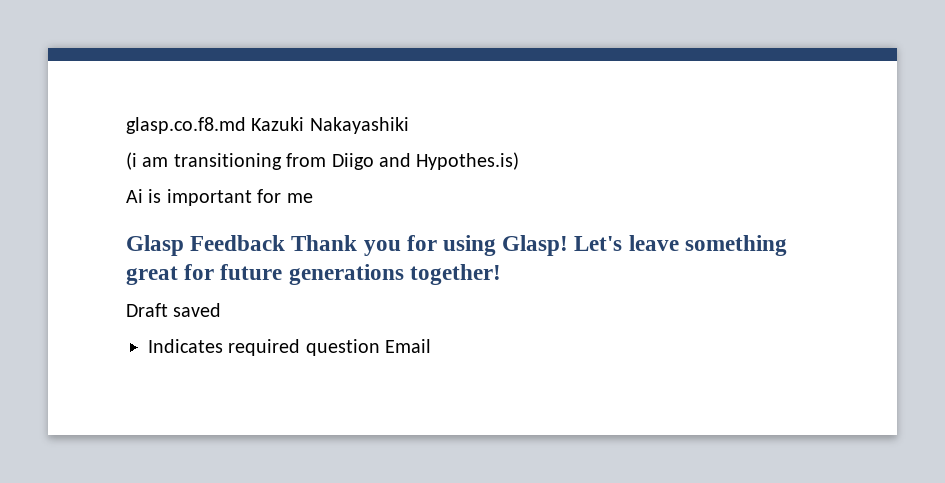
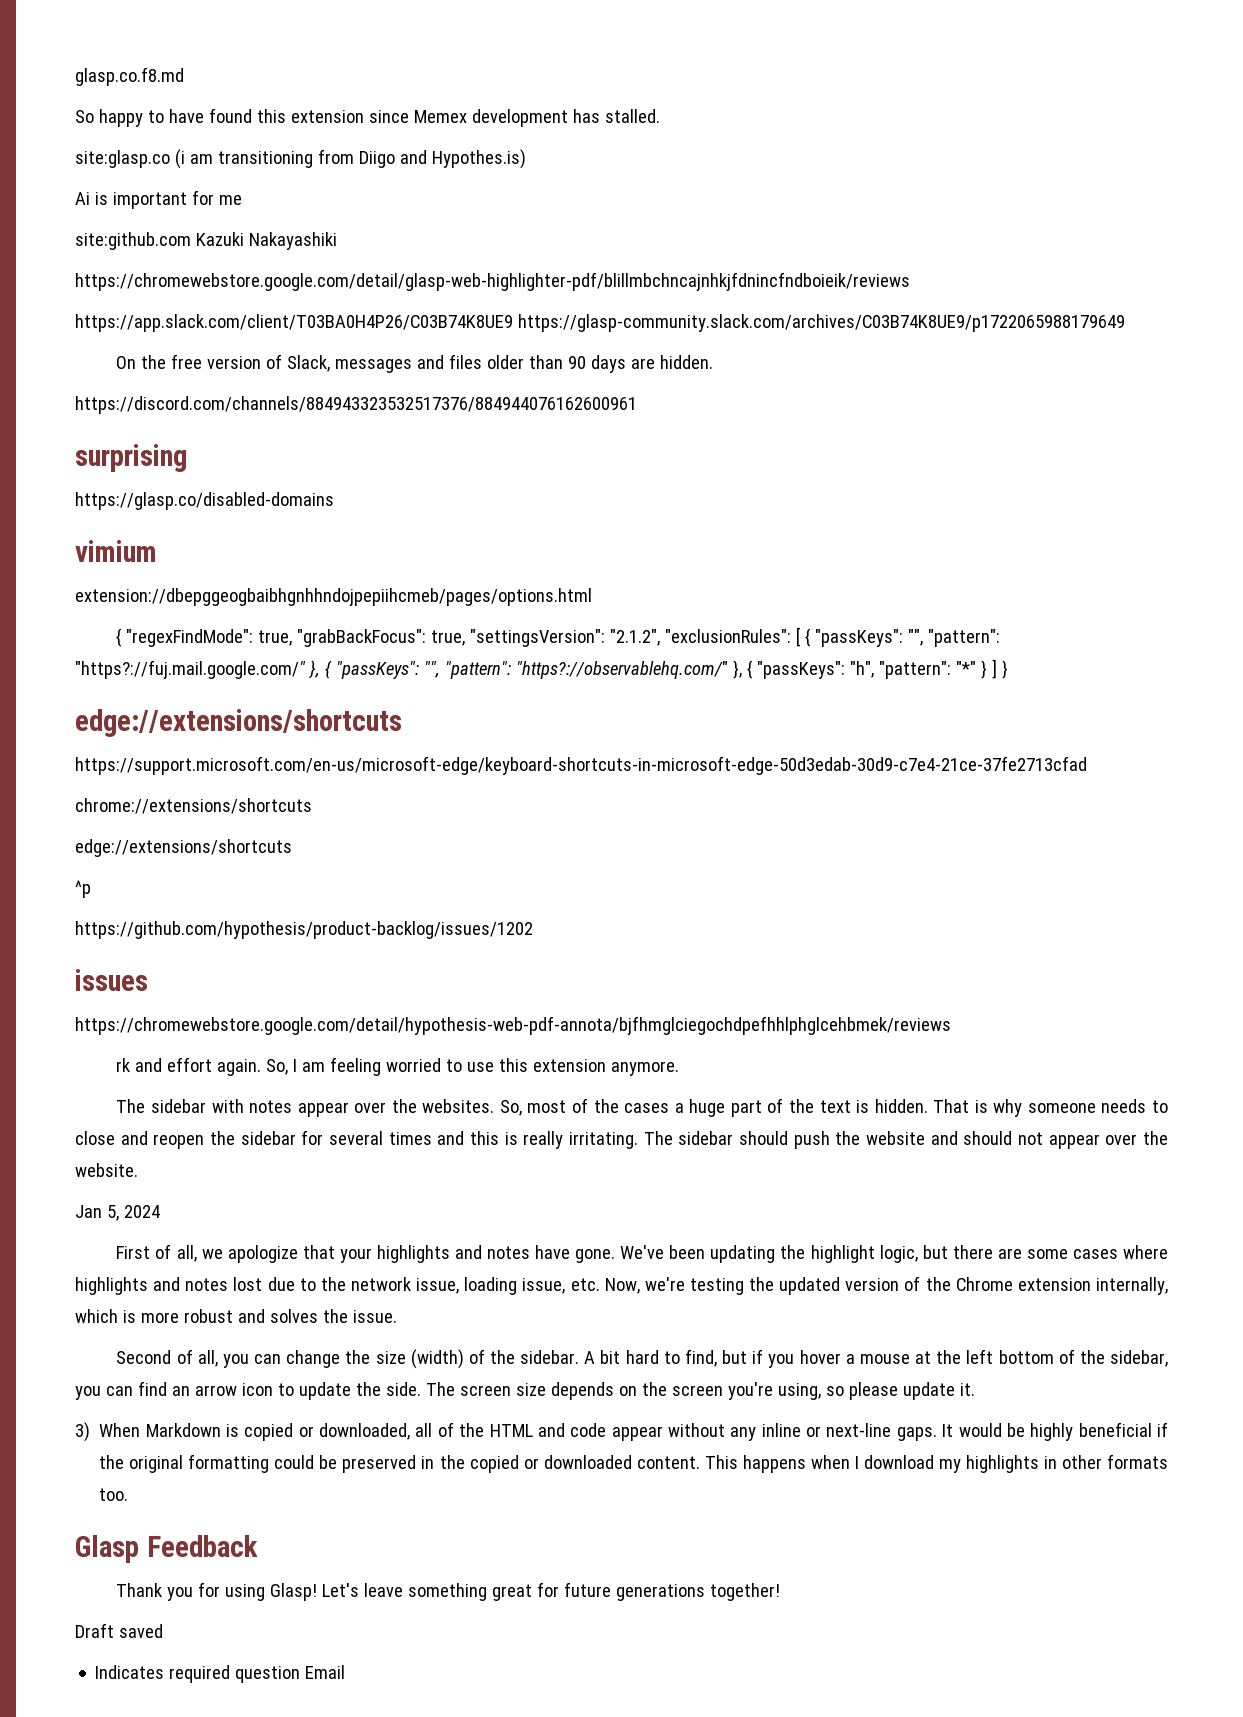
- glasp.co.f8.md Kazuki Nakayashiki
- (i am transitioning from Diigo and Hypothes.is)
+ glasp.co.f8.md
+ So happy to have found this extension since Memex development has stalled.
+ site:glasp.co (i am transitioning from Diigo and Hypothes.is)
+ site:github.com Kazuki Nakayashiki
+ https://chromewebstore.google.com/detail/glasp-web-highlighter-pdf/blillmbchncajnhkjfdnincfndboieik/reviews
+ https://app.slack.com/client/T03BA0H4P26/C03B74K8UE9 https://glasp-community.slack.com/archives/C03B74K8UE9/p1722065988179649
+ On the free version of Slack, messages and files older than 90 days are hidden.
+ https://discord.com/channels/884943323532517376/884944076162600961
+ surprising
+ https://glasp.co/disabled-domains
+ vimium
+ extension://dbepggeogbaibhgnhhndojpepiihcmeb/pages/options.html
+ { "regexFindMode": true, "grabBackFocus": true, "settingsVersion": "2.1.2", "exclusionRules": [ { "passKeys": "", "pattern": "https?://fuj.mail.google.com/" }, { "passKeys": "", "pattern": "https?://observablehq.com/" }, { "passKeys": "h", "pattern": "*" } ] }
+ edge://extensions/shortcuts
+ https://support.microsoft.com/en-us/microsoft-edge/keyboard-shortcuts-in-microsoft-edge-50d3edab-30d9-c7e4-21ce-37fe2713cfad
+ chrome://extensions/shortcuts
+ edge://extensions/shortcuts
+ ^p
+ https://github.com/hypothesis/product-backlog/issues/1202
+ issues
+ https://chromewebstore.google.com/detail/hypothesis-web-pdf-annota/bjfhmglciegochdpefhhlphglcehbmek/reviews
+ rk and effort again. So, I am feeling worried to use this extension anymore.
+ The sidebar with notes appear over the websites. So, most of the cases a huge part of the text is hidden. That is why someone needs to close and reopen the sidebar for several times and this is really irritating. The sidebar should push the website and should not appear over the website.
+ Jan 5, 2024
+ First of all, we apologize that your highlights and notes have gone. We've been updating the highlight logic, but there are some cases where highlights and notes lost due to the network issue, loading issue, etc. Now, we're testing the updated version of the Chrome extension internally, which is more robust and solves the issue.
+ Second of all, you can change the size (width) of the sidebar. A bit hard to find, but if you hover a mouse at the left bottom of the sidebar, you can find an arrow icon to update the side. The screen size depends on the screen you're using, so please update it.
+ 3) When Markdown is copied or downloaded, all of the HTML and code appear without any inline or next-line gaps. It would be highly beneficial if the original formatting could be preserved in the copied or downloaded content. This happens when I download my highlights in other formats too.
- Glasp Feedback Thank you for using Glasp!
+ Glasp Feedback
+ Thank you for using Glasp!

